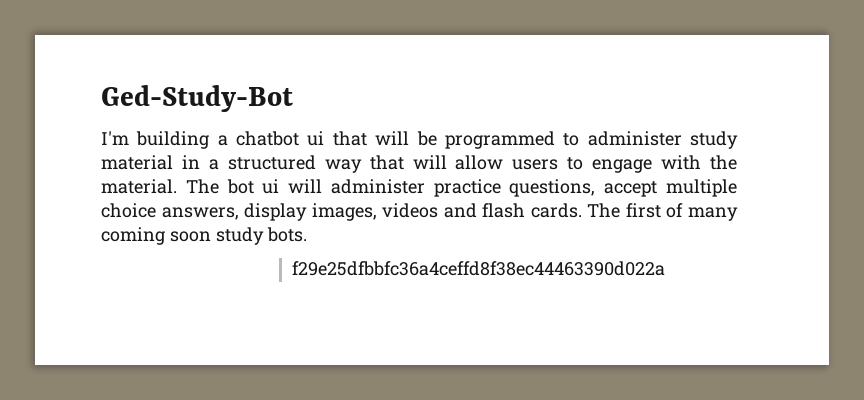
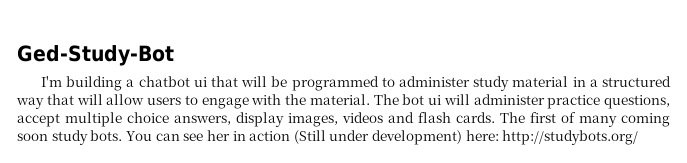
- The first of many coming soon study bots.
- f29e25dfbbfc36a4ceffd8f38ec44463390d022a
+ The first of many coming soon study bots. You can see her in action (Still under development) here: http://studybots.org/

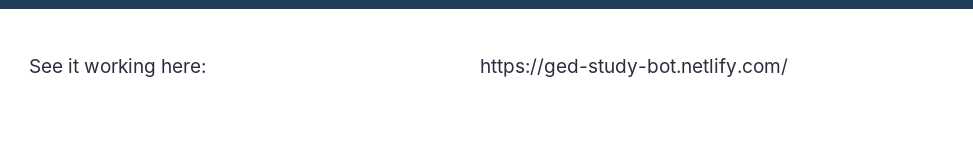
- Ged-Study-Bot
- I'm building a chatbot ui that will be programmed to administer study material in a structured way that will allow users to engage with the material. The bot ui will administer practice questions, accept multiple choice answers, display images, videos and flash cards. The first of many coming soon study bots. You can see her in action (Still under development) here: http://studybots.org/
+ See it working here: https://ged-study-bot.netlify.com/

